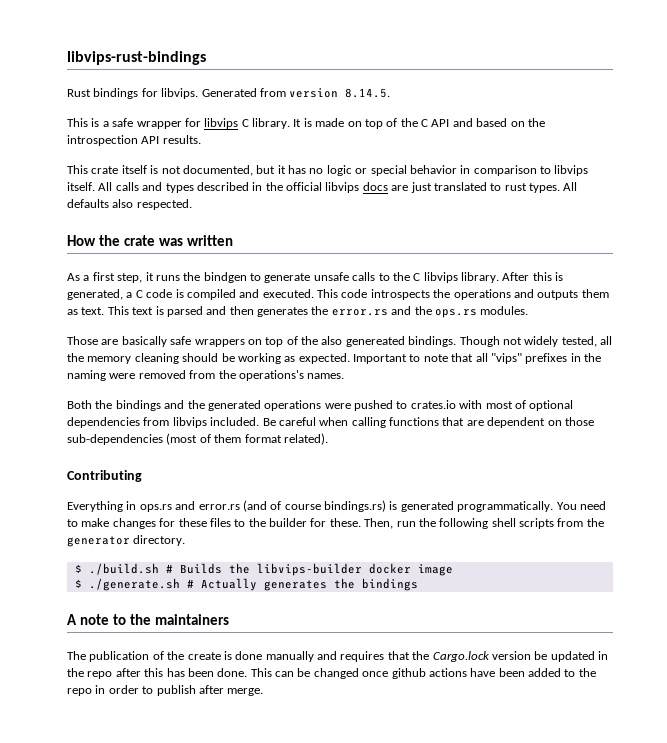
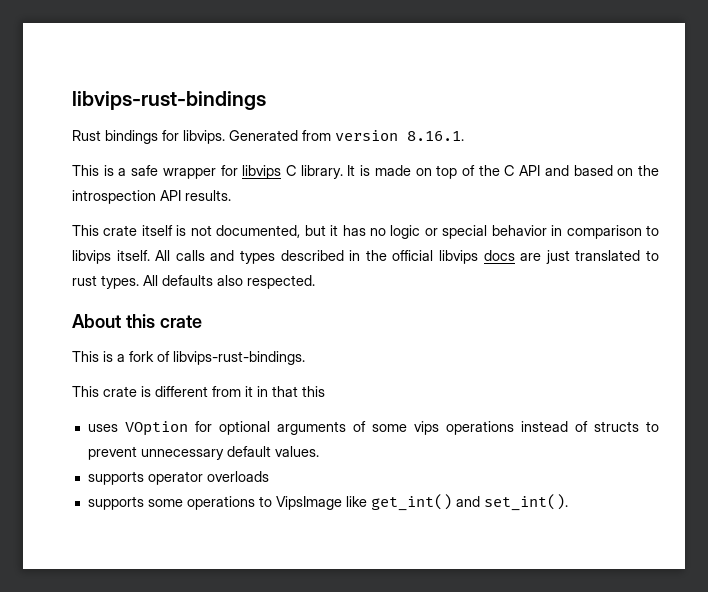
- Generated from version 8.14.5.
+ Generated from version 8.16.1.
- How the crate was written
- As a first step, it runs the bindgen to generate unsafe calls to the C libvips library. After this is generated, a C code is compiled and executed. This code introspects the operations and outputs them as text. This text is parsed and then generates the error.rs and the ops.rs modules.
- Those are basically safe wrappers on top of the also genereated bindings. Though not widely tested, all the memory cleaning should be working as expected. Important to note that all "vips" prefixes in the naming were removed from the operations's names.
- Both the bindings and the generated operations were pushed to crates.io with most of optional dependencies from libvips included. Be careful when calling functions that are dependent on those sub-dependencies (most of them format related).
- Contributing
- Everything in ops.rs and error.rs (and of course bindings.rs) is generated programmatically. You need to make changes for these files to the builder for these. Then, run the following shell scripts from the generator directory.
- $ ./build.sh # Builds the libvips-builder docker image
- $ ./generate.sh # Actually generates the bindings
- A note to the maintainers
- The publication of the create is done manually and requires that the Cargo.lock version be updated in the repo after this has been done. This can be changed once github actions have been added to the repo in order to publish after merge.
+ About this crate
+ This is a fork of libvips-rust-bindings.
+ This crate is different from it in that this
+ uses VOption for optional arguments of some vips operations instead of structs to prevent unnecessary default values.
+ supports operator overloads
+ supports some operations to VipsImage like get_int() and set_int().

